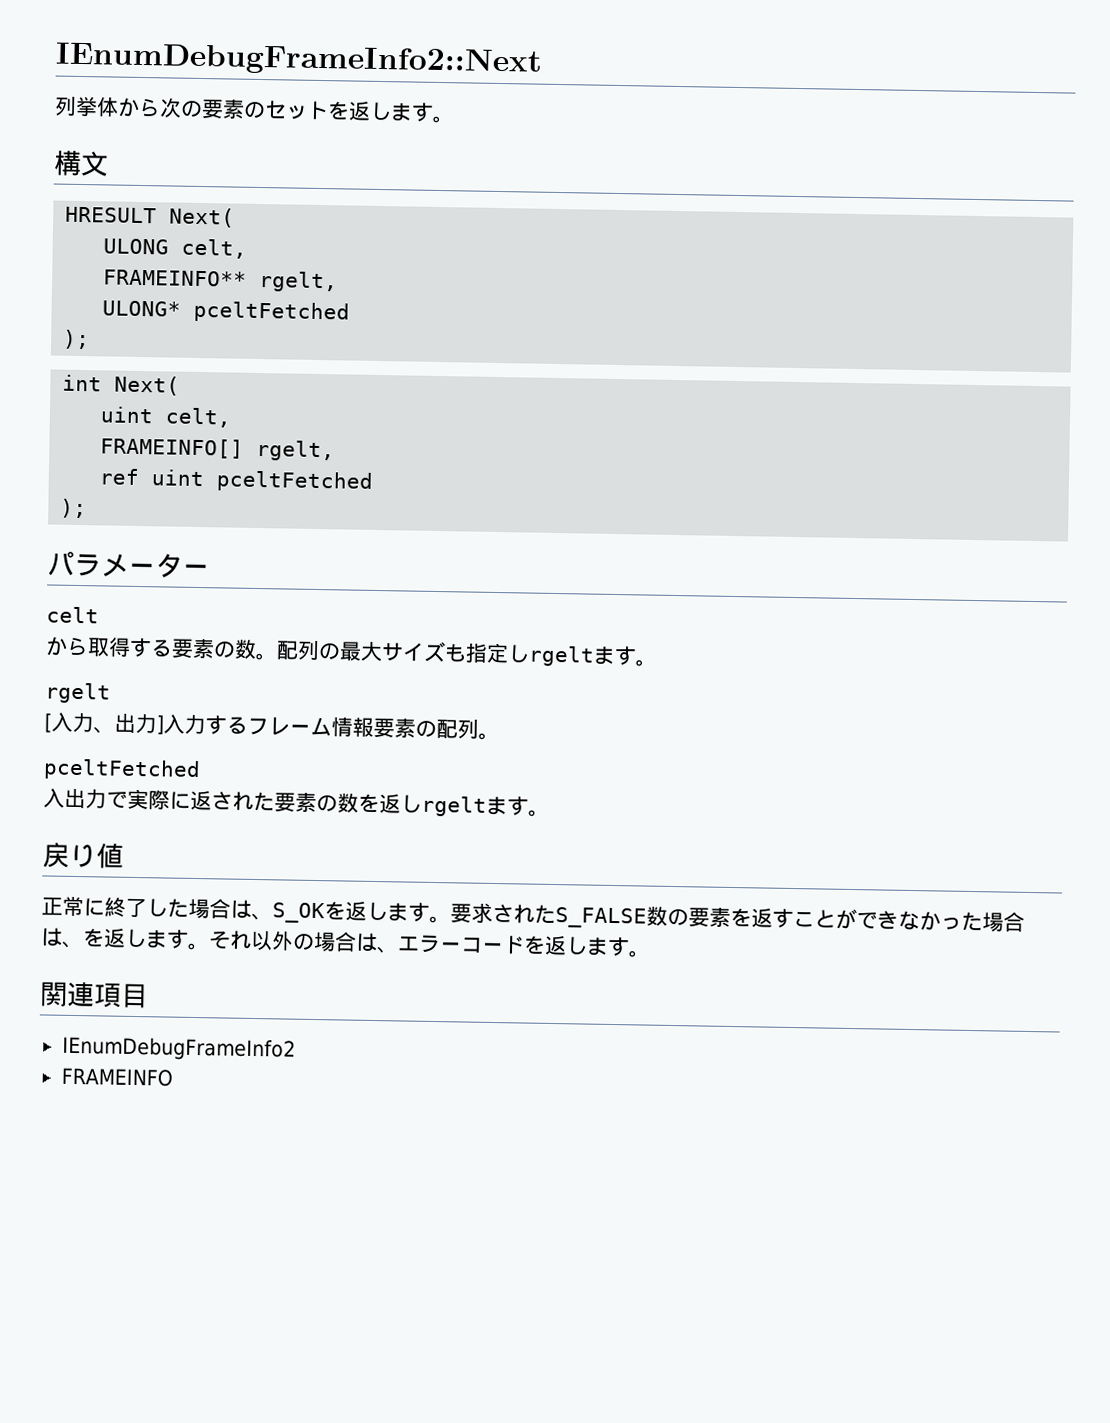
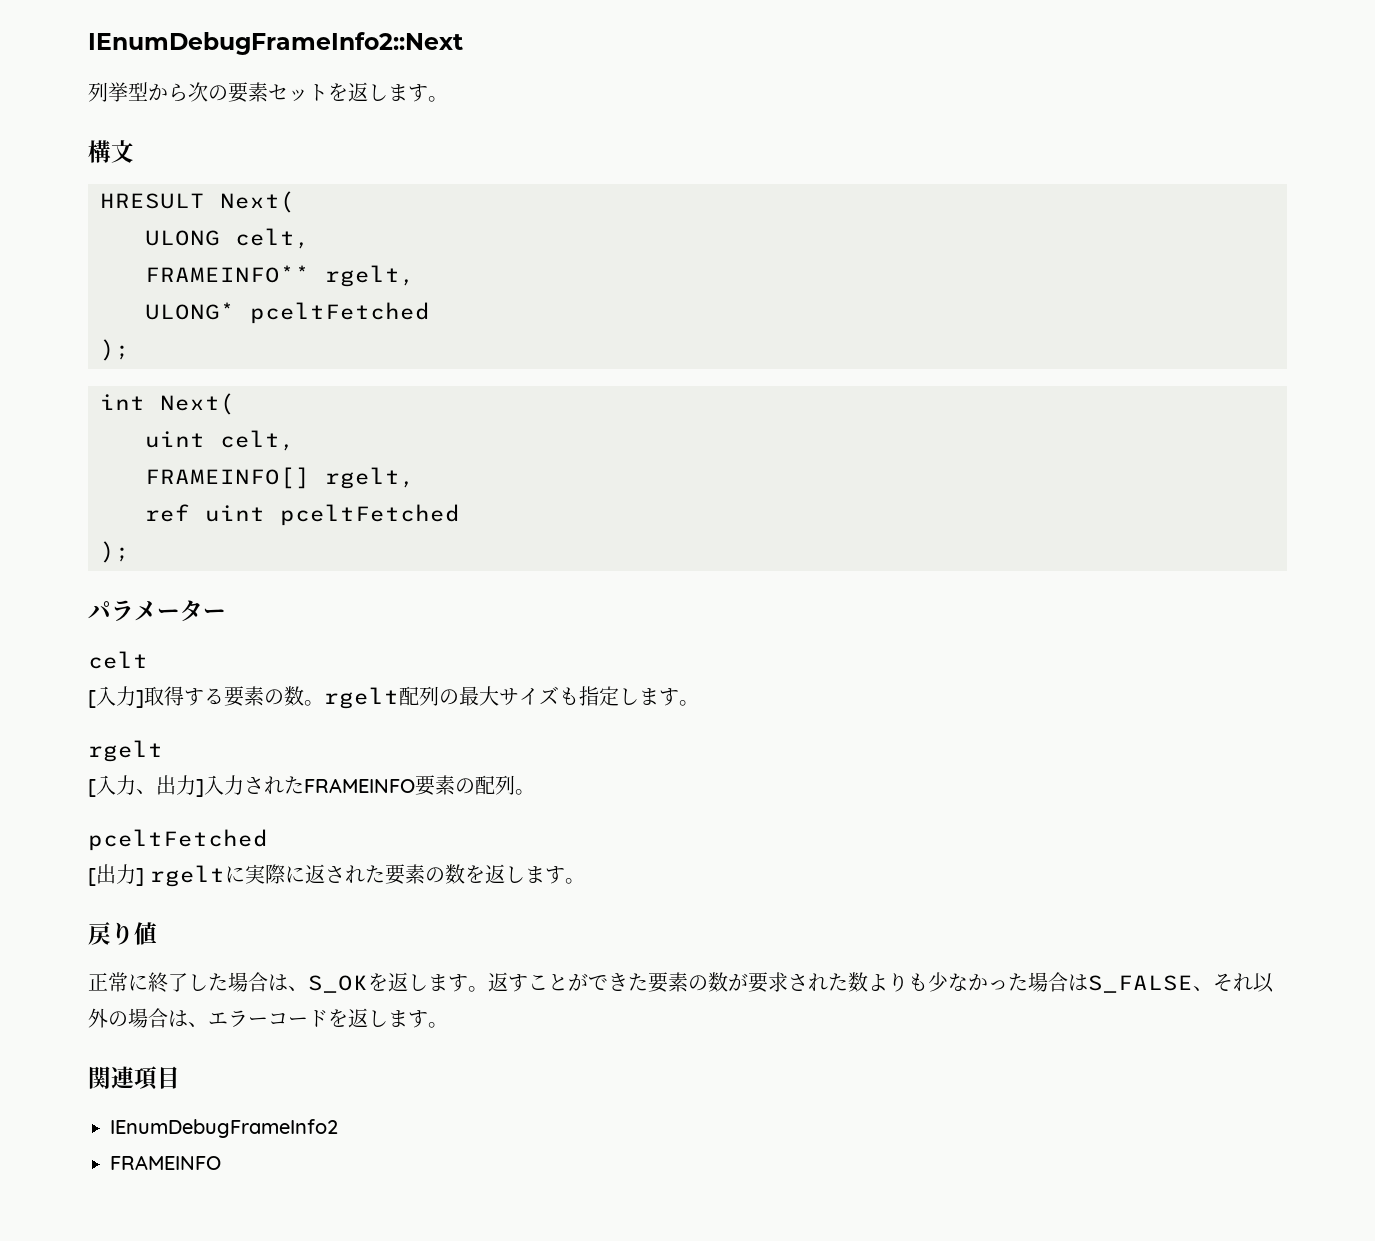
- 列挙体から次の要素のセットを返します。
+ 列挙型から次の要素セットを返します。
- から取得する要素の数。配列の最大サイズも指定しrgeltます。
+ [入力]取得する要素の数。rgelt配列の最大サイズも指定します。
- [入力、出力]入力するフレーム情報要素の配列。
+ [入力、出力]入力されたFRAMEINFO要素の配列。
- 入出力で実際に返された要素の数を返しrgeltます。
+ [出力] rgeltに実際に返された要素の数を返します。
- 要求されたS_FALSE数の要素を返すことができなかった場合は、を返します。それ以外の場合は、エラーコードを返します。
+ 返すことができた要素の数が要求された数よりも少なかった場合はS_FALSE、それ以外の場合は、エラーコードを返します。

